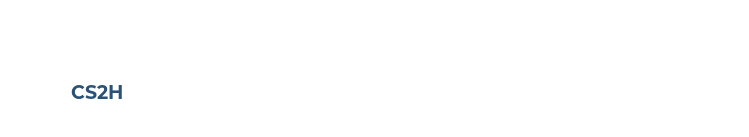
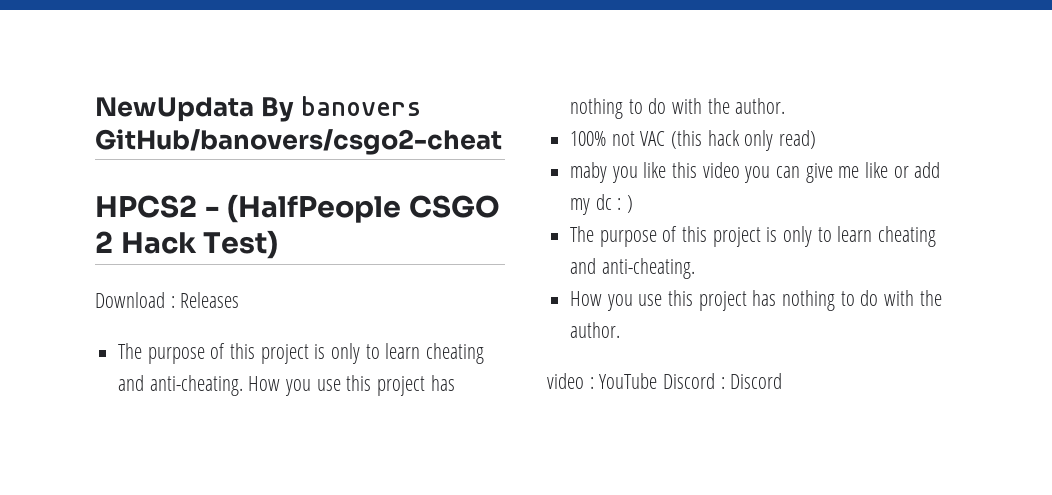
- CS2H
+ NewUpdata By banovers GitHub/banovers/csgo2-cheat
+ HPCS2 - (HalfPeople CSGO 2 Hack Test)
+ Download : Releases
+ The purpose of this project is only to learn cheating and anti-cheating. How you use this project has nothing to do with the author.
+ 100% not VAC (this hack only read)
+ maby you like this video you can give me like or add my dc : )
+ The purpose of this project is only to learn cheating and anti-cheating.
+ How you use this project has nothing to do with the author.
+ video : YouTube Discord : Discord

